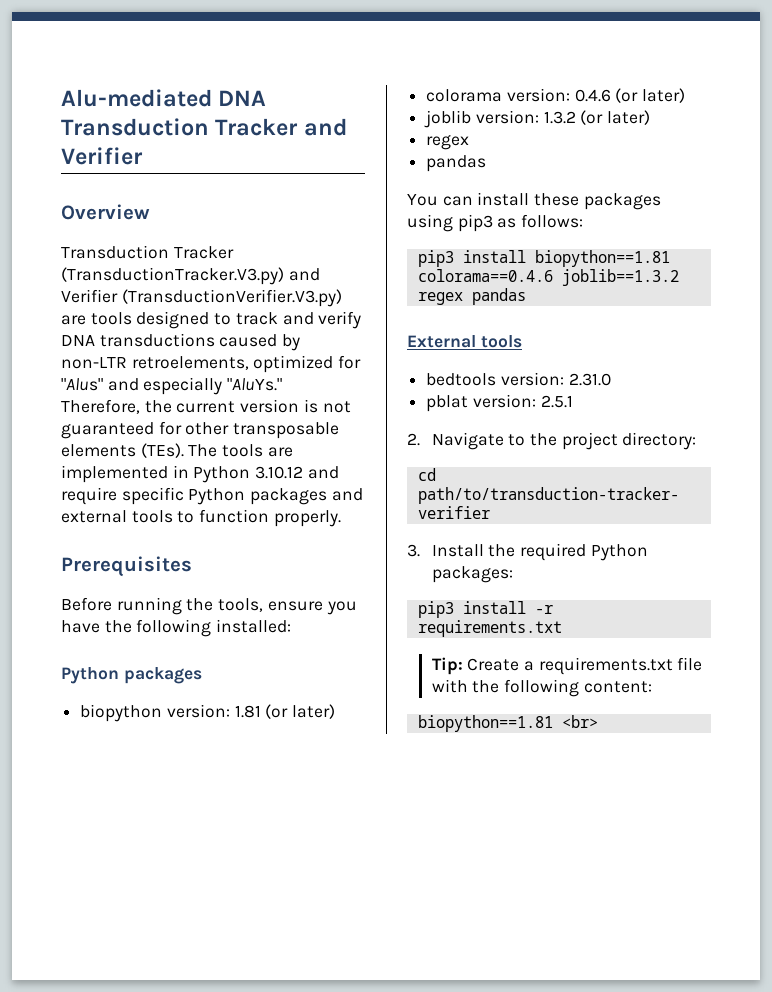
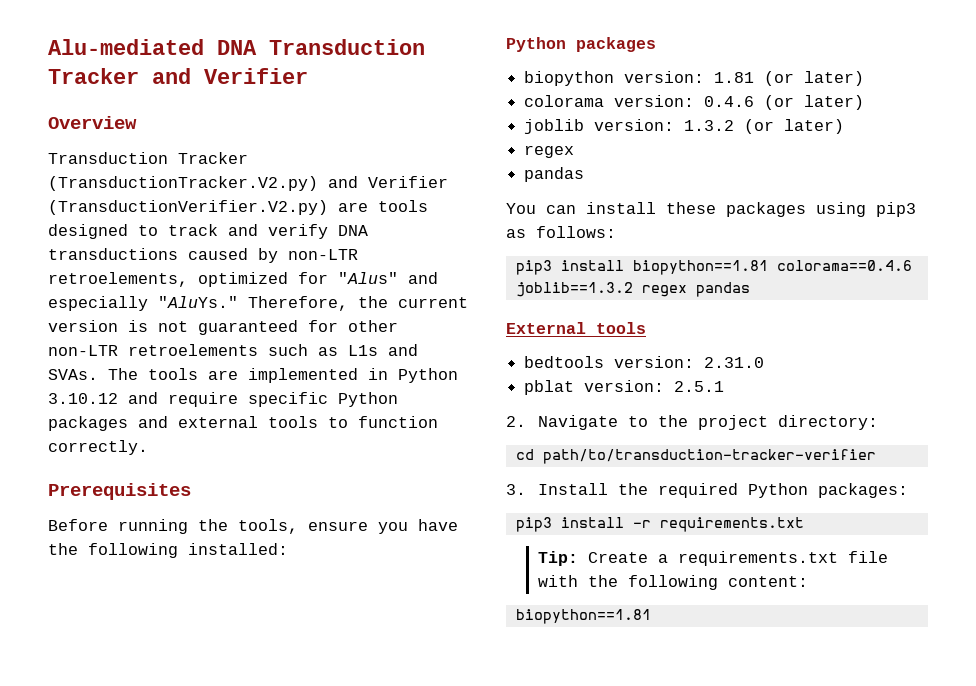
- Transduction Tracker (TransductionTracker.V3.py) and Verifier (TransductionVerifier.V3.py) are tools designed to track and verify DNA transductions caused by non-LTR retroelements, optimized for "Alus" and especially "AluYs."
+ Transduction Tracker (TransductionTracker.V2.py) and Verifier (TransductionVerifier.V2.py) are tools designed to track and verify DNA transductions caused by non-LTR retroelements, optimized for "Alus" and especially "AluYs."
- Therefore, the current version is not guaranteed for other transposable elements (TEs).
+ Therefore, the current version is not guaranteed for other non-LTR retroelements such as L1s and SVAs.
- The tools are implemented in Python 3.10.12 and require specific Python packages and external tools to function properly.
+ The tools are implemented in Python 3.10.12 and require specific Python packages and external tools to function correctly.
  Tip: Create a requirements.txt file with the following content:
- biopython==1.81 <br>
+ biopython==1.81

